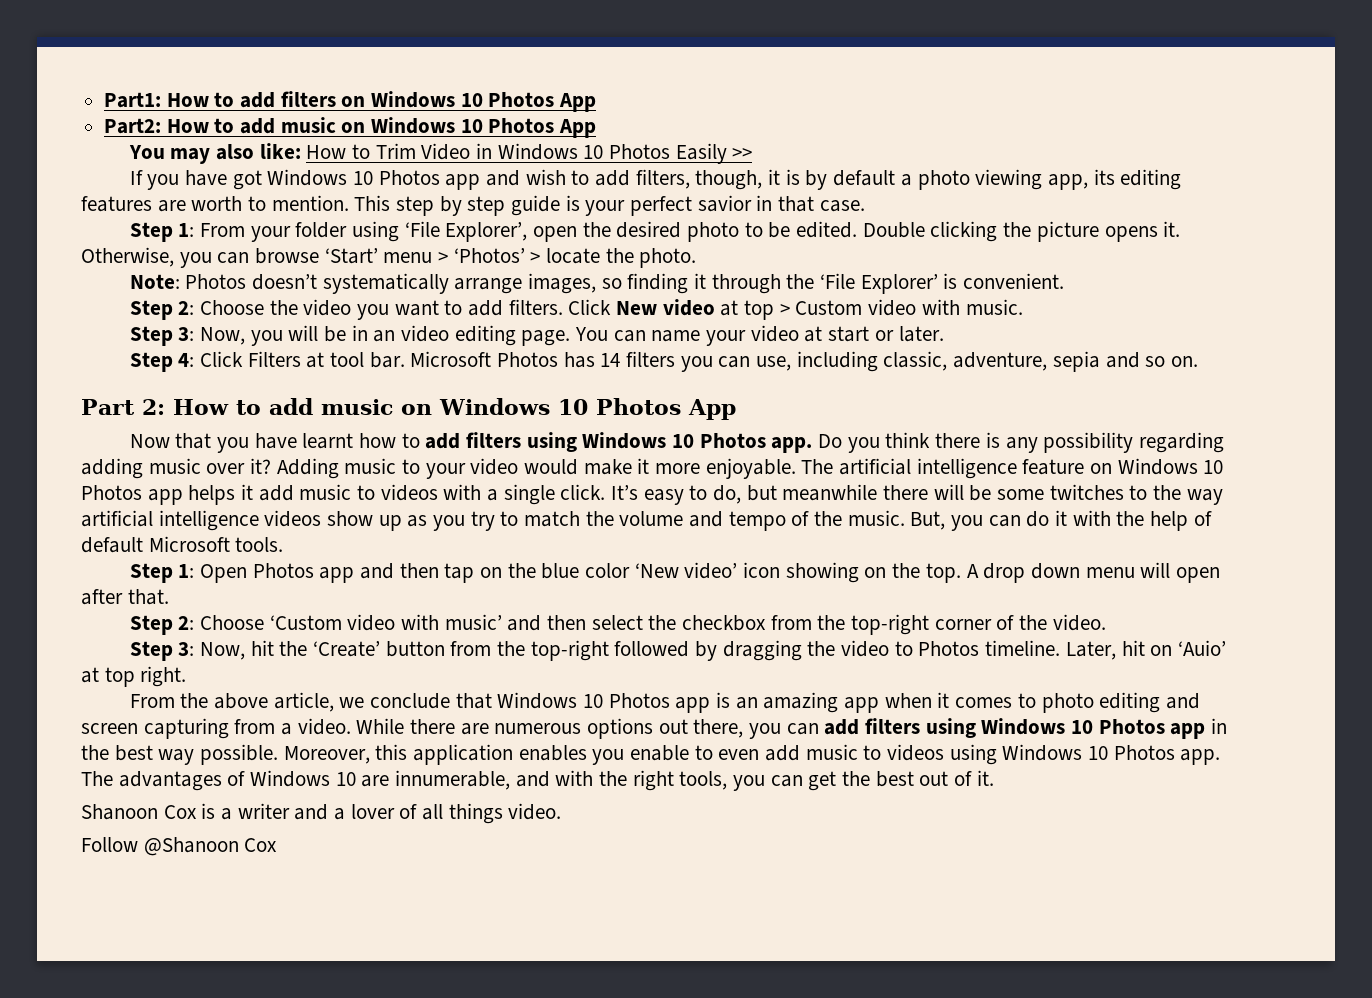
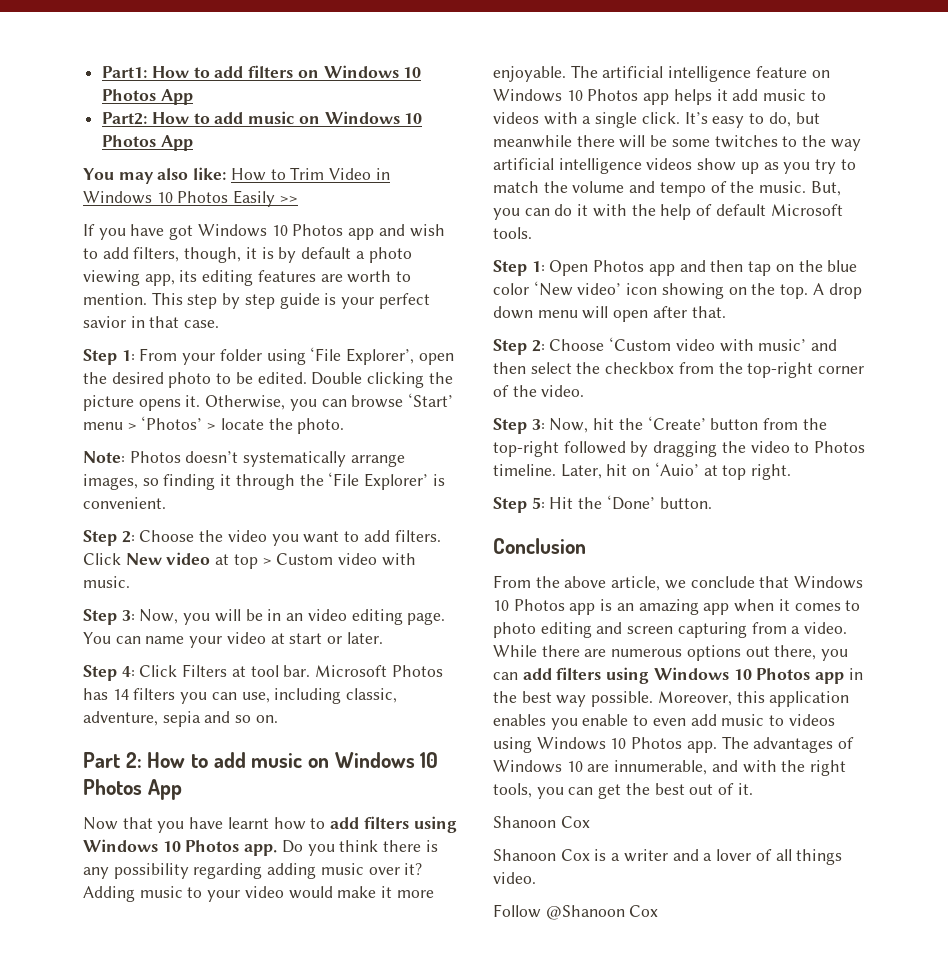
+ Step 5: Hit the ‘Done’ button.
+ Conclusion
  The advantages of Windows 10 are innumerable, and with the right tools, you can get the best out of it.
+ Shanoon Cox

